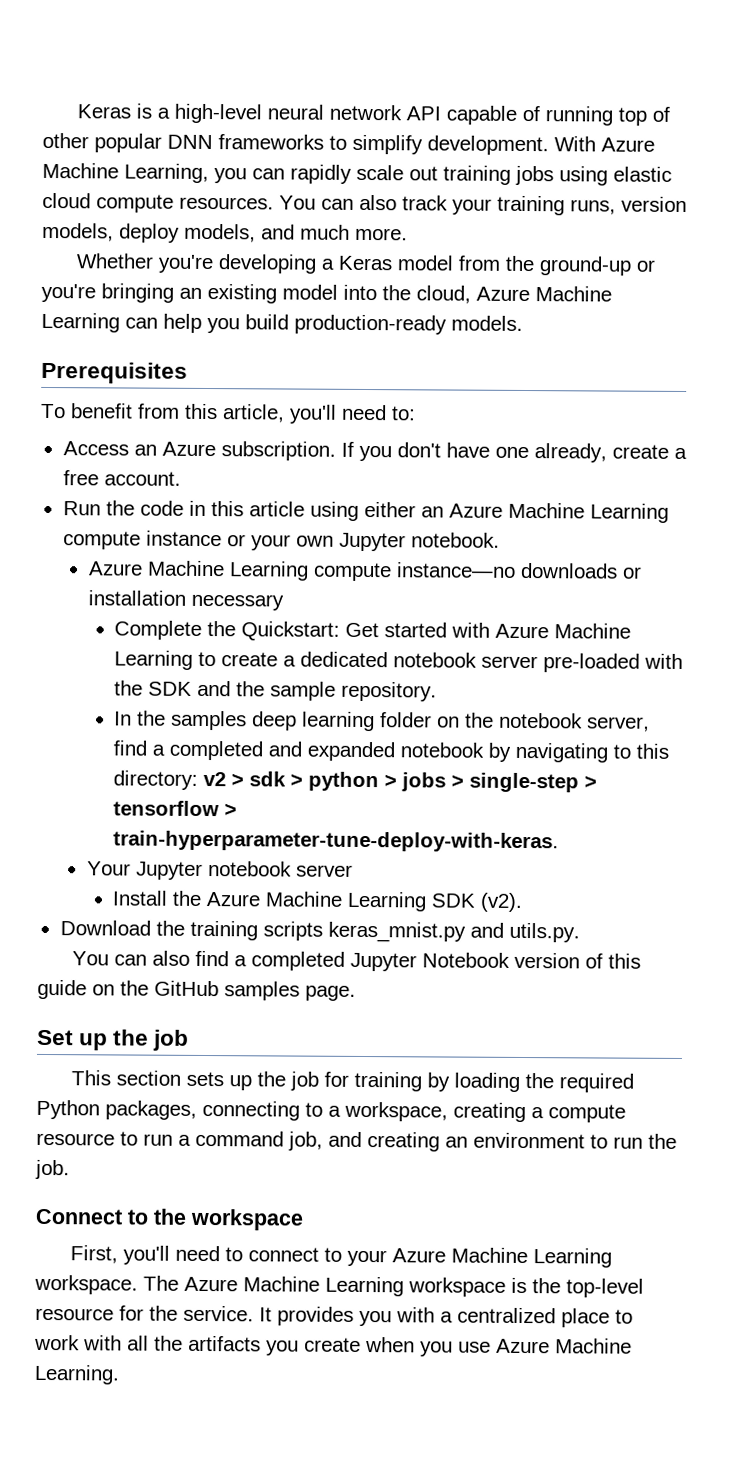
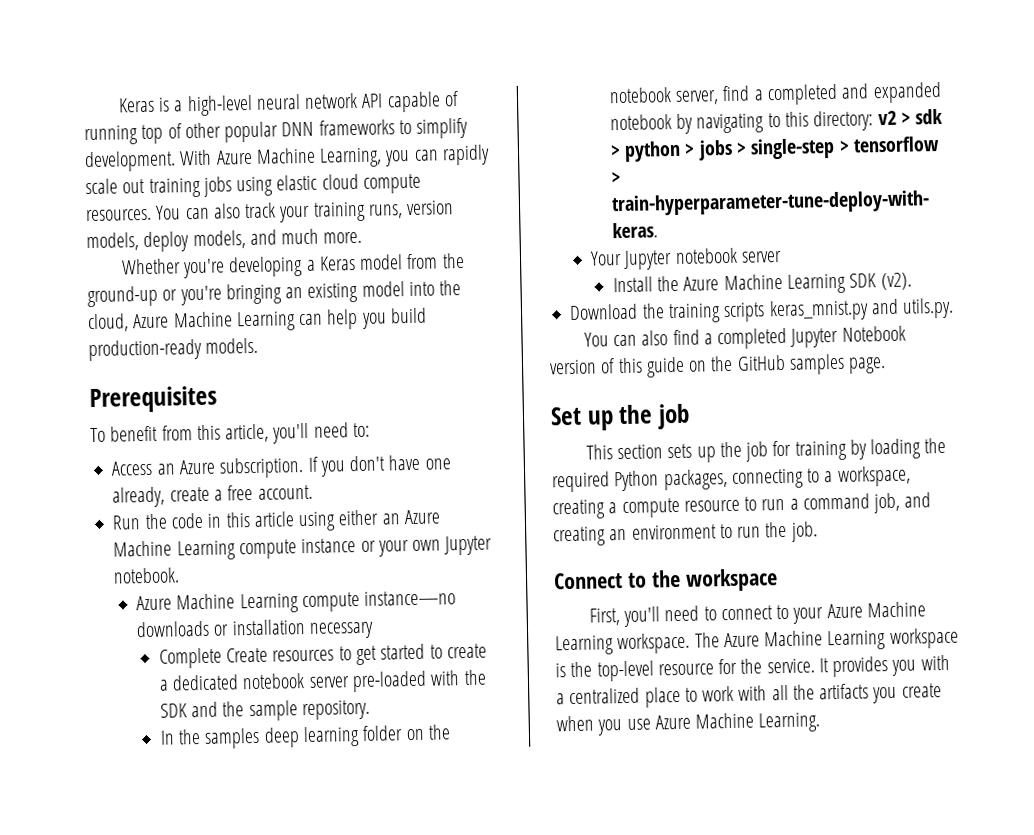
- Complete the Quickstart: Get started with Azure Machine Learning to create a dedicated notebook server pre-loaded with the SDK and the sample repository.
+ Complete Create resources to get started to create a dedicated notebook server pre-loaded with the SDK and the sample repository.

